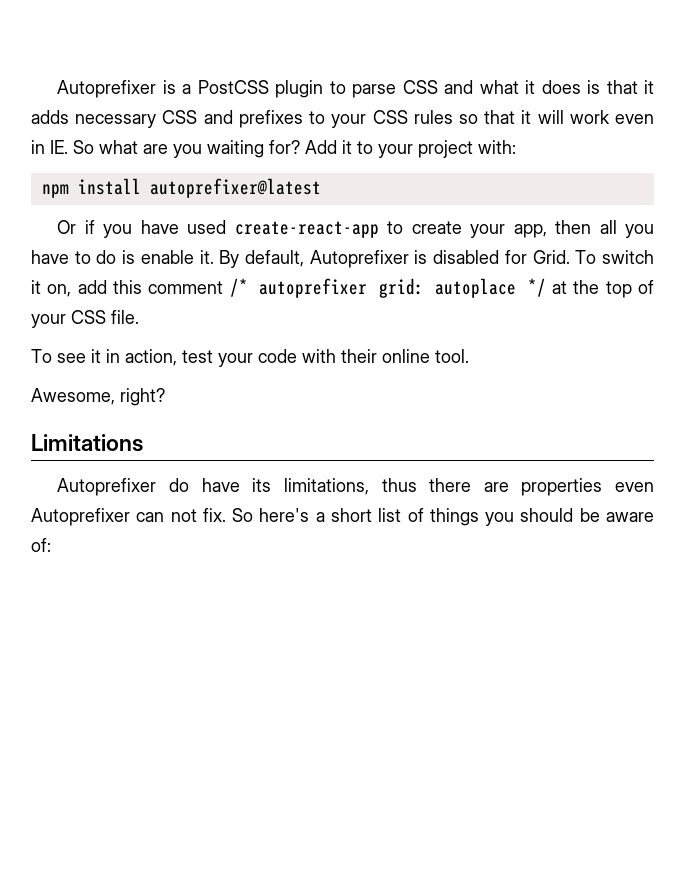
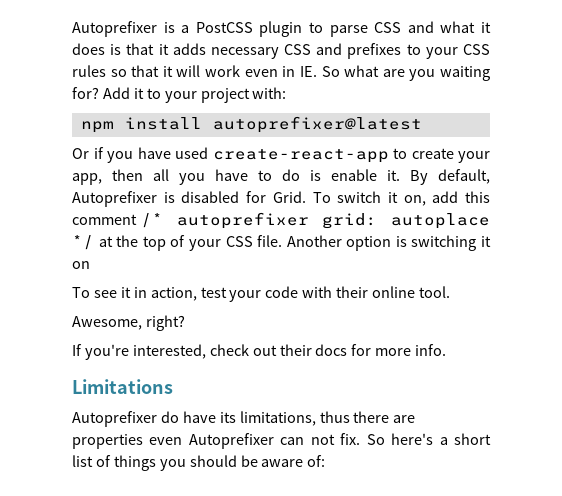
+ Another option is switching it on
+ If you're interested, check out their docs for more info.

